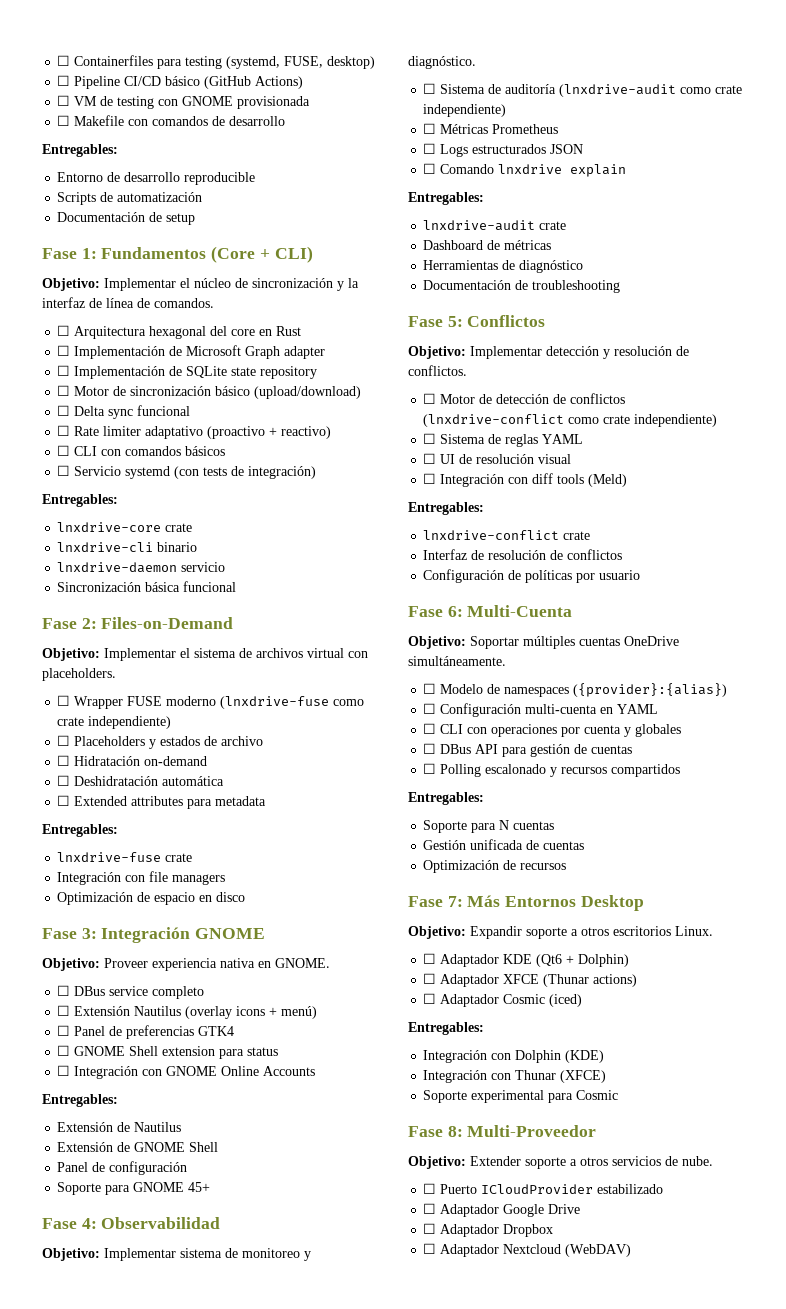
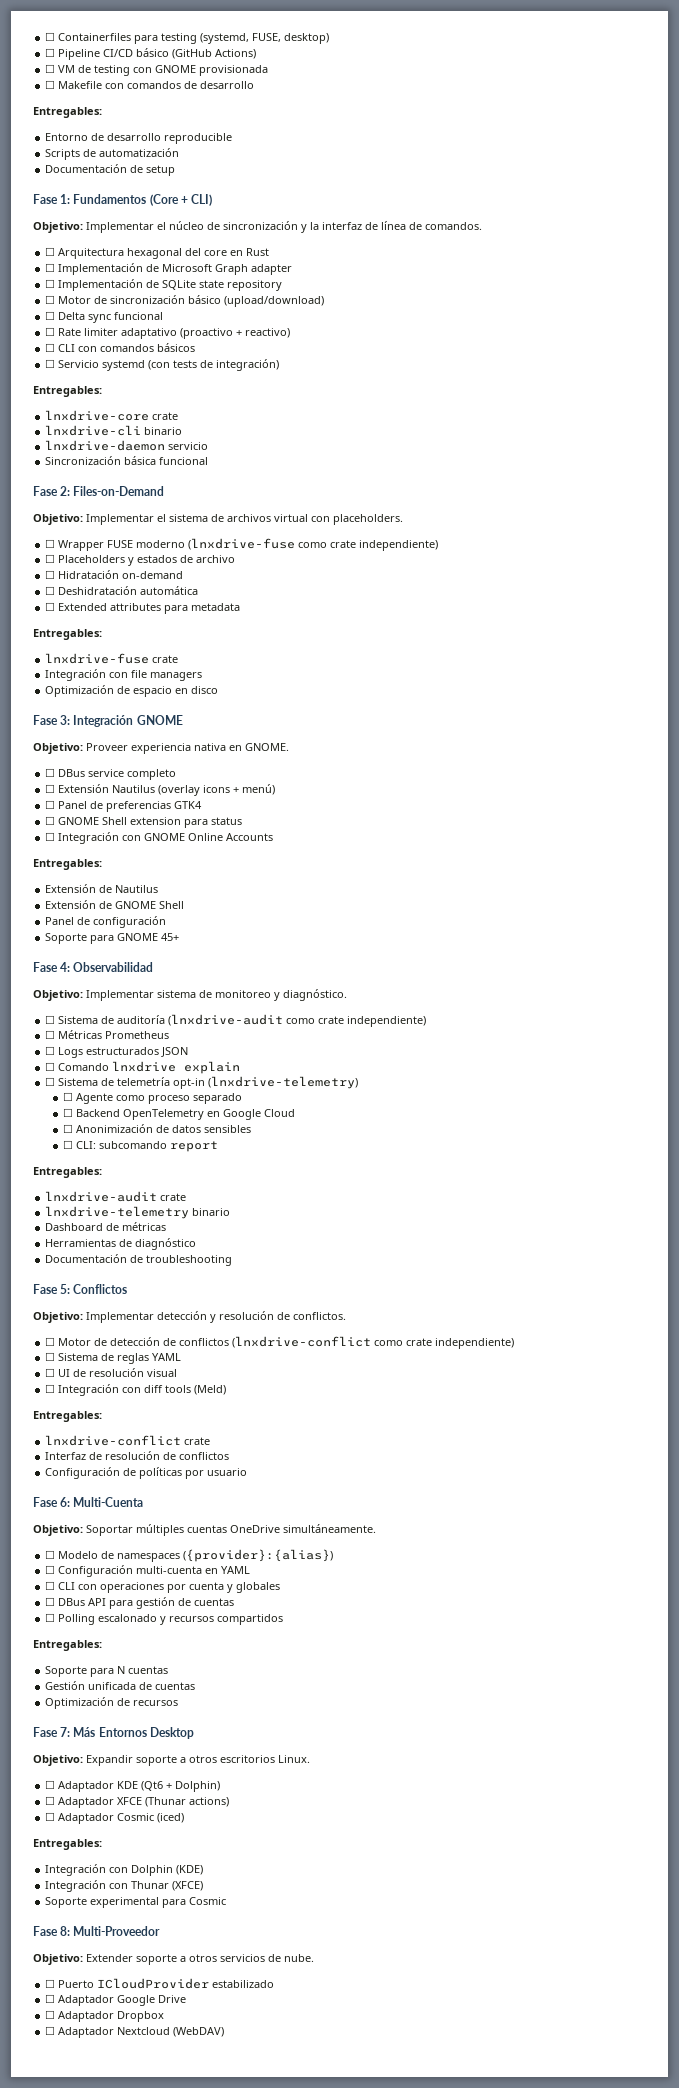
+ ☐ Sistema de telemetría opt-in (lnxdrive-telemetry)
+ ☐ Agente como proceso separado
+ ☐ Backend OpenTelemetry en Google Cloud
+ ☐ Anonimización de datos sensibles
+ ☐ CLI: subcomando report
+ lnxdrive-telemetry binario

